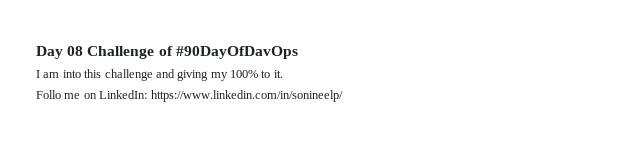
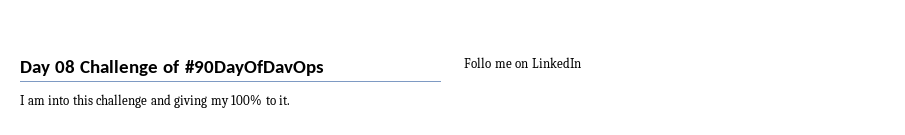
- Follo me on LinkedIn: https://www.linkedin.com/in/sonineelp/
+ Follo me on LinkedIn

